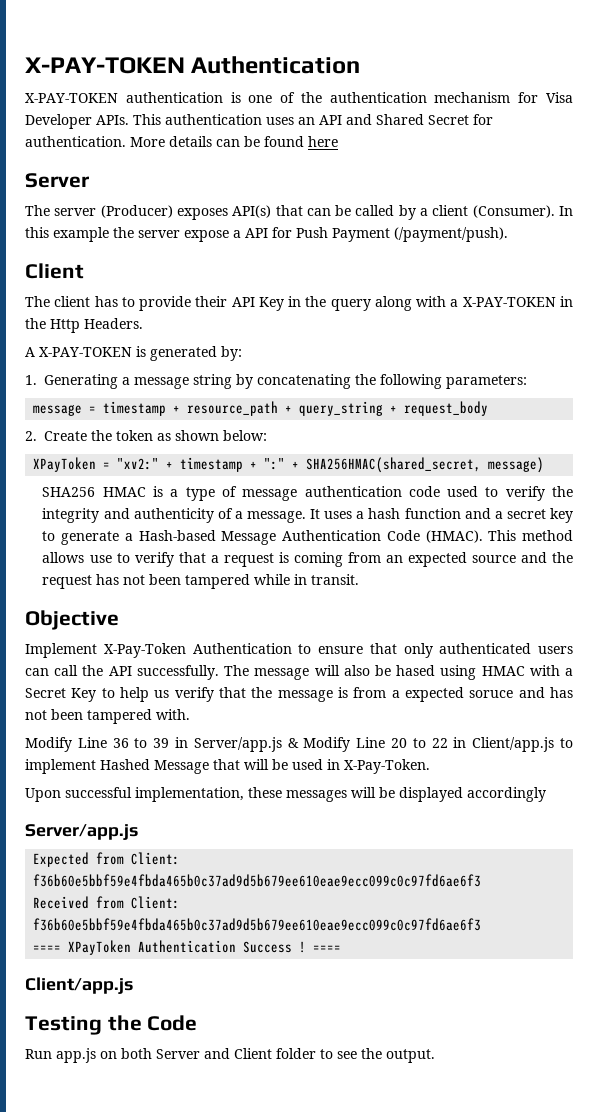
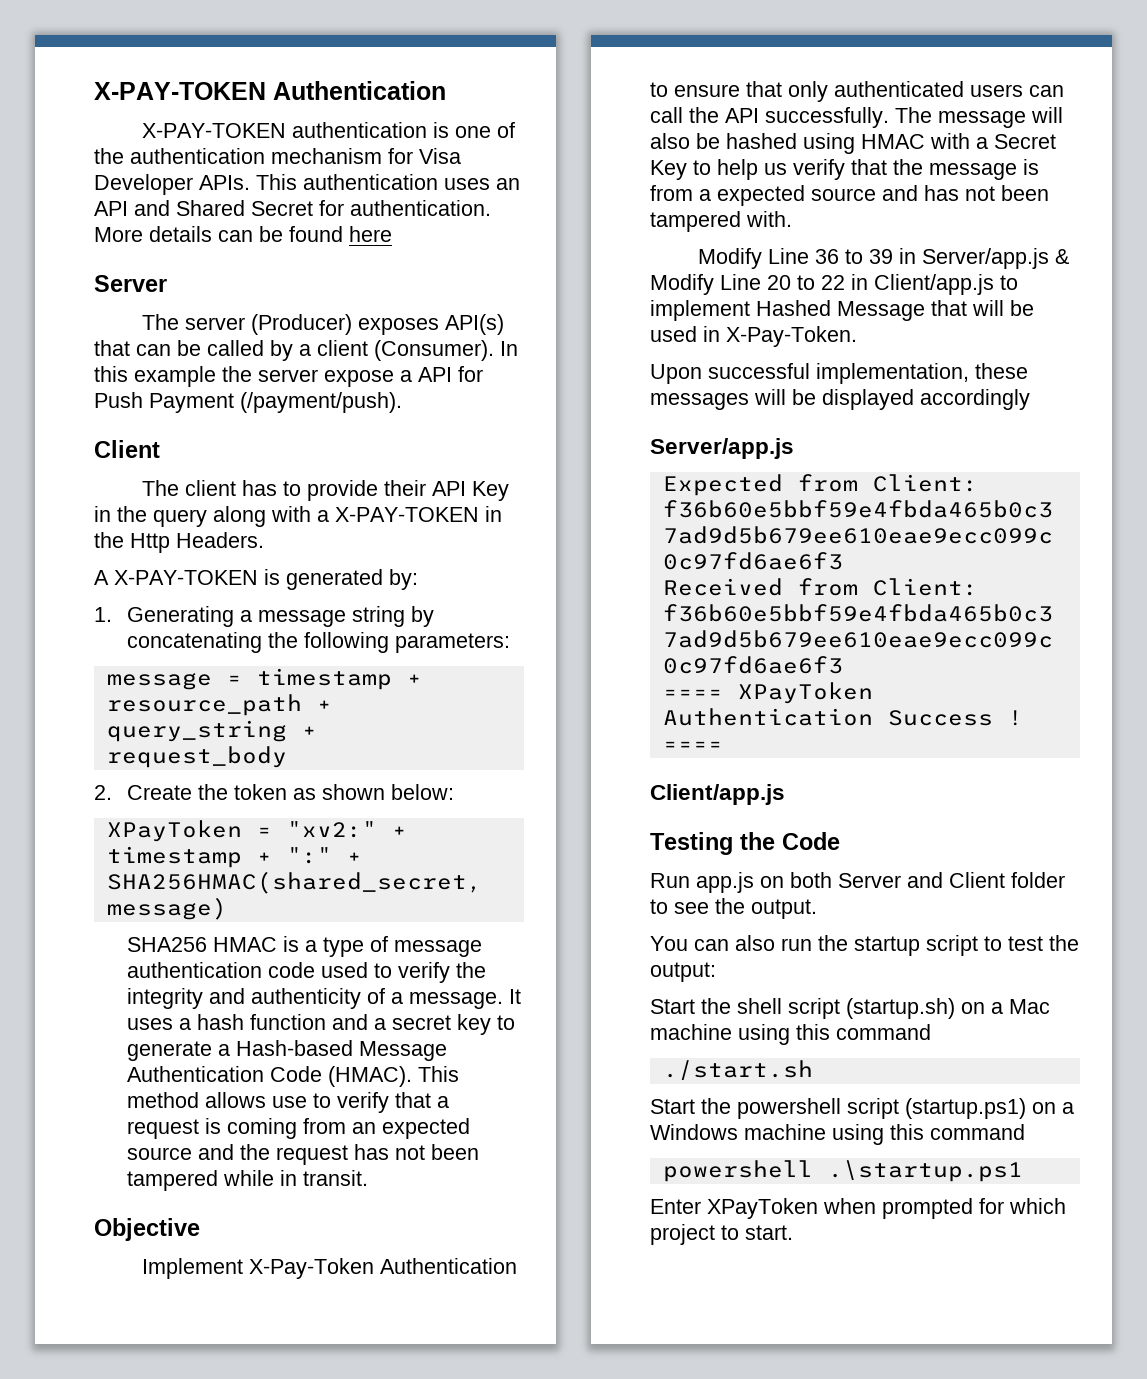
- The message will also be hased using HMAC with a Secret Key to help us verify that the message is from a expected soruce and has not been tampered with.
+ The message will also be hashed using HMAC with a Secret Key to help us verify that the message is from a expected source and has not been tampered with.
+ You can also run the startup script to test the output:
+ Start the shell script (startup.sh) on a Mac machine using this command
+ ./start.sh
+ Start the powershell script (startup.ps1) on a Windows machine using this command
+ powershell .\startup.ps1
+ Enter XPayToken when prompted for which project to start.

